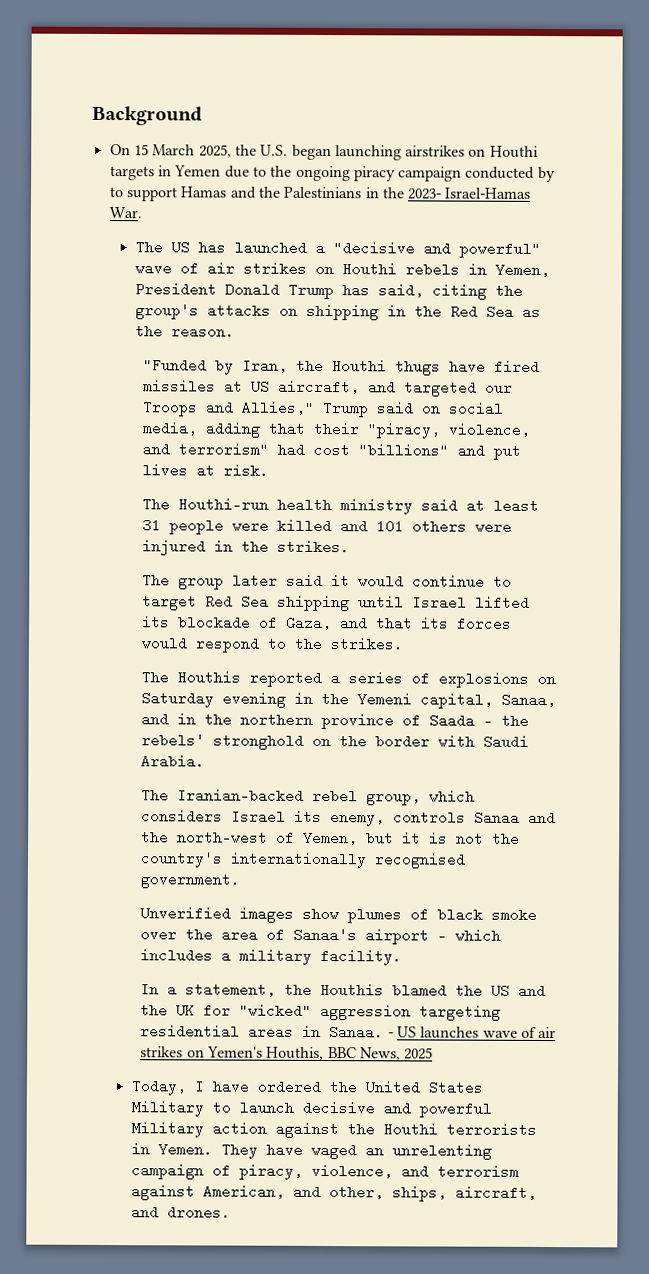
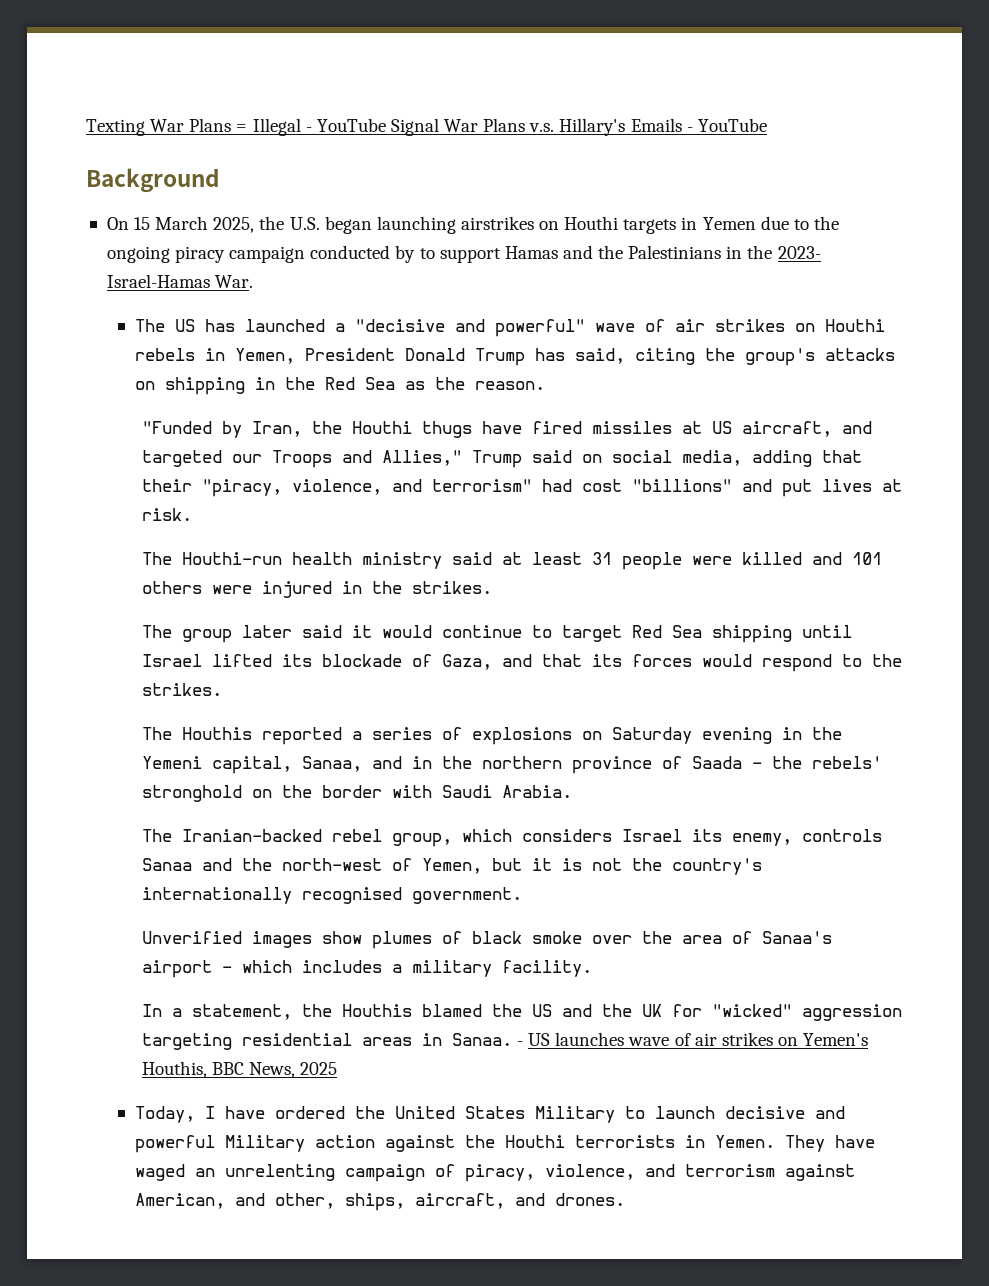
+ Texting War Plans = Illegal - YouTube Signal War Plans v.s. Hillary's Emails - YouTube

